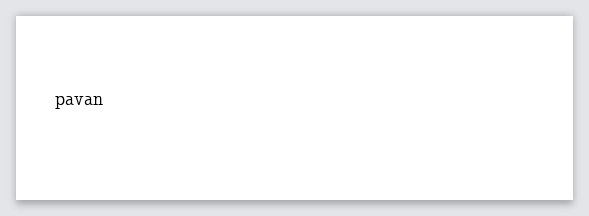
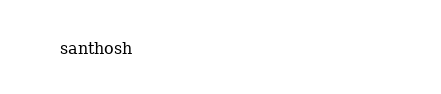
- pavan
+ santhosh

